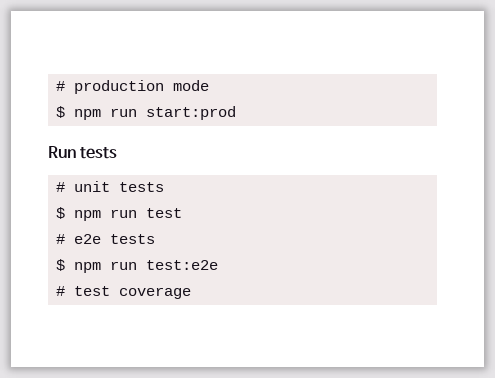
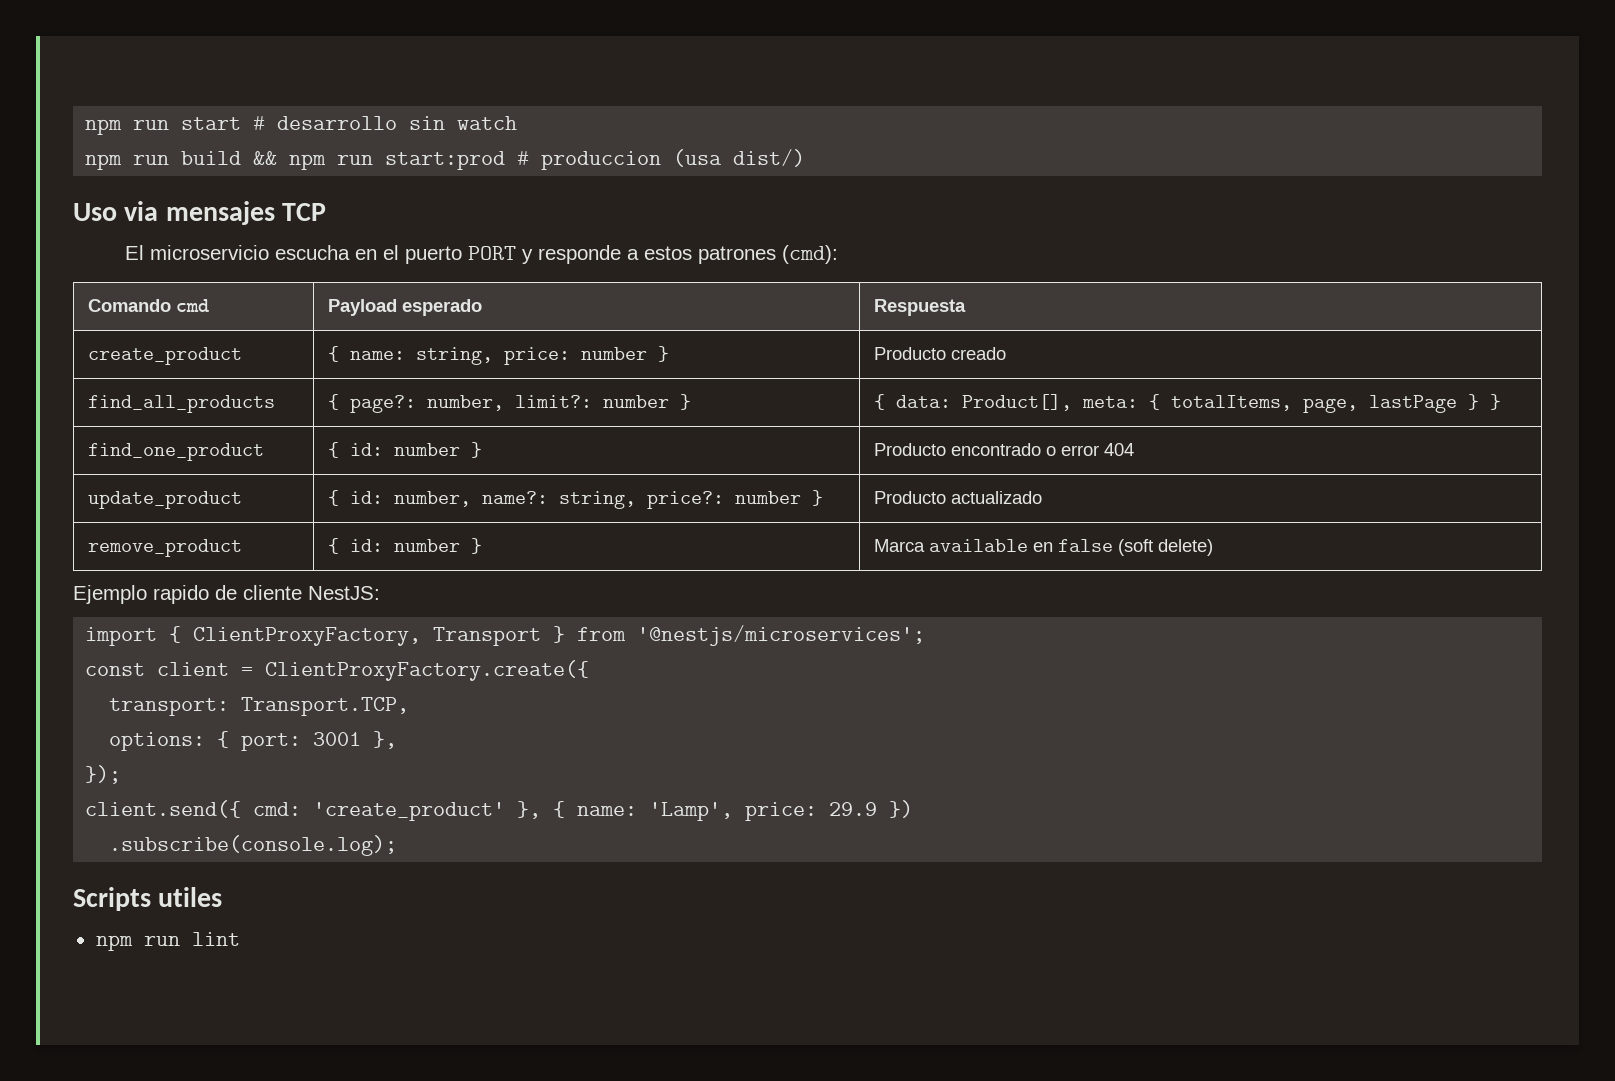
- # production mode
- $ npm run start:prod
- Run tests
- # unit tests
- $ npm run test
- # e2e tests
- $ npm run test:e2e
- # test coverage
+ npm run start # desarrollo sin watch
+ npm run build && npm run start:prod # produccion (usa dist/)
+ Uso via mensajes TCP
+ El microservicio escucha en el puerto PORT y responde a estos patrones (cmd):
+ Comando cmd | Payload esperado | Respuesta
+ create_product | { name: string, price: number } | Producto creado
+ find_all_products | { page?: number, limit?: number } | { data: Product[], meta: { totalItems, page, lastPage } }
+ find_one_product | { id: number } | Producto encontrado o error 404
+ update_product | { id: number, name?: string, price?: number } | Producto actualizado
+ remove_product | { id: number } | Marca available en false (soft delete)
+ Ejemplo rapido de cliente NestJS:
+ import { ClientProxyFactory, Transport } from '@nestjs/microservices';
+ const client = ClientProxyFactory.create({
+ transport: Transport.TCP,
+ options: { port: 3001 },
+ });
+ client.send({ cmd: 'create_product' }, { name: 'Lamp', price: 29.9 })
+ .subscribe(console.log);
+ Scripts utiles
+ npm run lint

